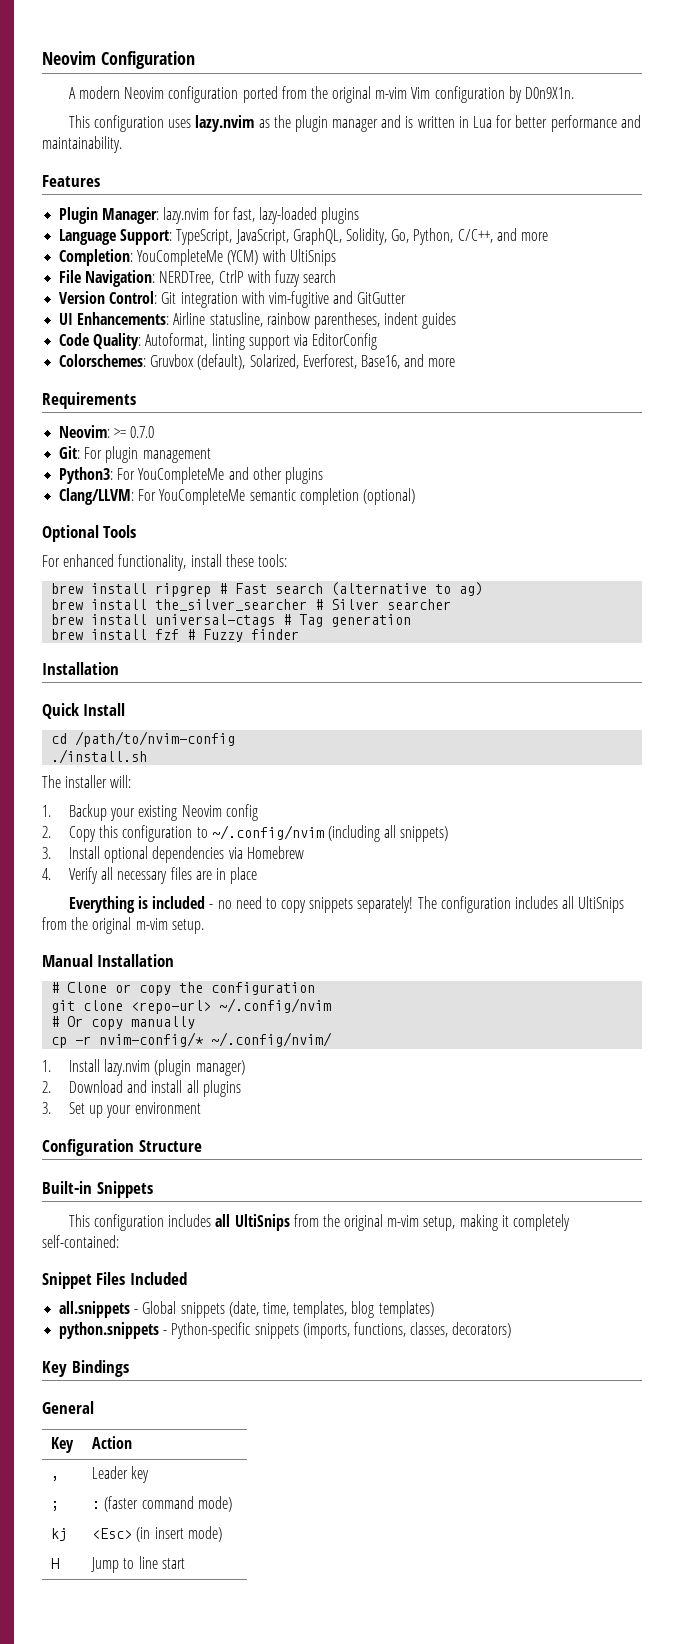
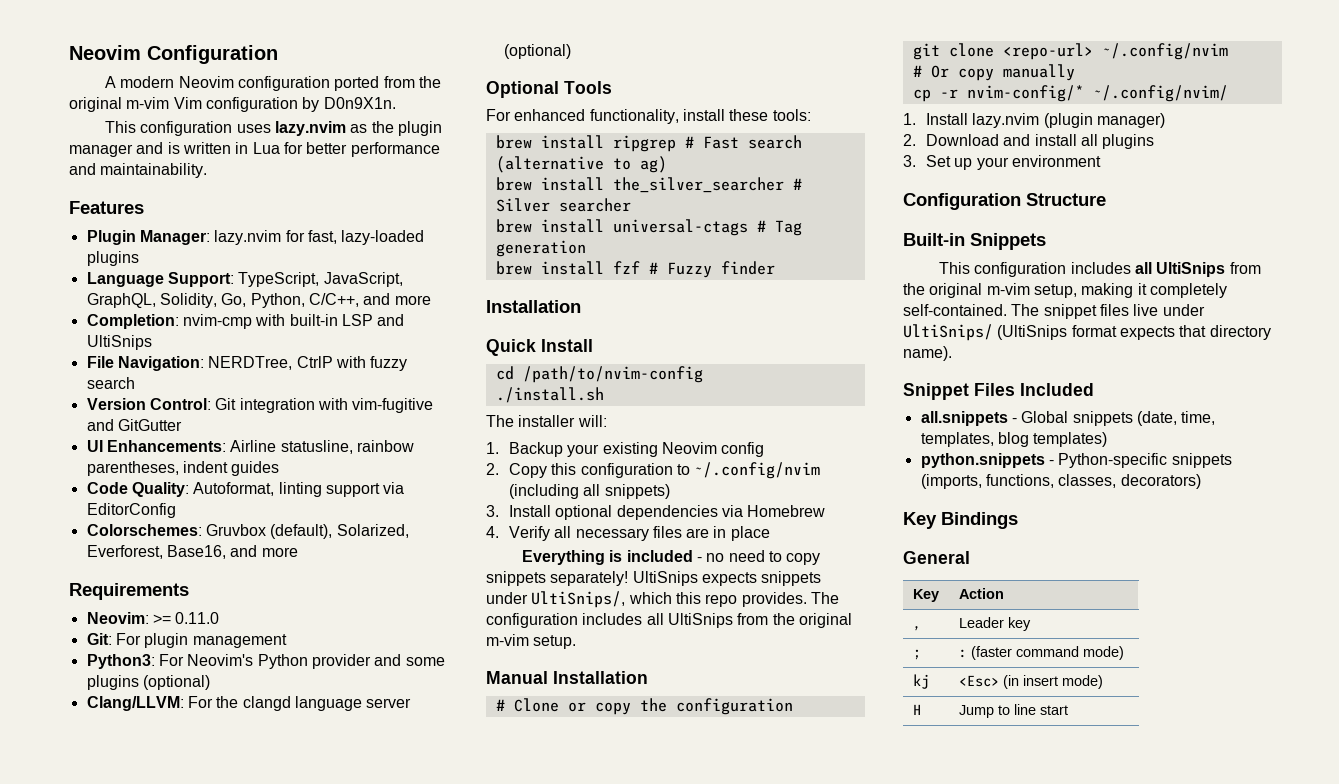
- Completion: YouCompleteMe (YCM) with UltiSnips
+ Completion: nvim-cmp with built-in LSP and UltiSnips
- Neovim: >= 0.7.0
+ Neovim: >= 0.11.0
- Python3: For YouCompleteMe and other plugins
+ Python3: For Neovim's Python provider and some plugins (optional)
- Clang/LLVM: For YouCompleteMe semantic completion (optional)
+ Clang/LLVM: For the clangd language server (optional)
+ UltiSnips expects snippets under UltiSnips/, which this repo provides.
- This configuration includes all UltiSnips from the original m-vim setup, making it completely self-contained:
+ This configuration includes all UltiSnips from the original m-vim setup, making it completely self-contained. The snippet files live under UltiSnips/ (UltiSnips format expects that directory name).

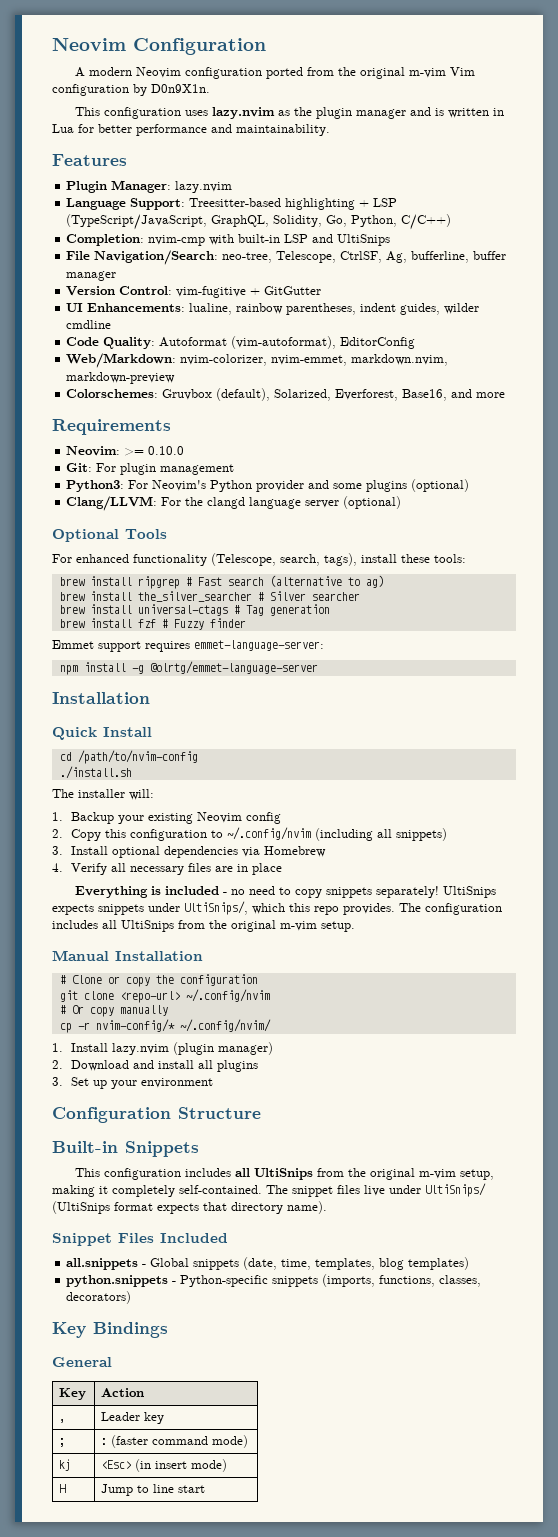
- Plugin Manager: lazy.nvim for fast, lazy-loaded plugins
- Language Support: TypeScript, JavaScript, GraphQL, Solidity, Go, Python, C/C++, and more
+ Plugin Manager: lazy.nvim
+ Language Support: Treesitter-based highlighting + LSP (TypeScript/JavaScript, GraphQL, Solidity, Go, Python, C/C++)
- File Navigation: NERDTree, CtrlP with fuzzy search
- Version Control: Git integration with vim-fugitive and GitGutter
+ File Navigation/Search: neo-tree, Telescope, CtrlSF, Ag, bufferline, buffer manager
+ Version Control: vim-fugitive + GitGutter
- UI Enhancements: Airline statusline, rainbow parentheses, indent guides
+ UI Enhancements: lualine, rainbow parentheses, indent guides, wilder cmdline
- Code Quality: Autoformat, linting support via EditorConfig
+ Code Quality: Autoformat (vim-autoformat), EditorConfig
+ Web/Markdown: nvim-colorizer, nvim-emmet, markdown.nvim, markdown-preview
- Neovim: >= 0.11.0
+ Neovim: >= 0.10.0
- For enhanced functionality, install these tools:
+ For enhanced functionality (Telescope, search, tags), install these tools:
+ Emmet support requires emmet-language-server:
+ npm install -g @olrtg/emmet-language-server

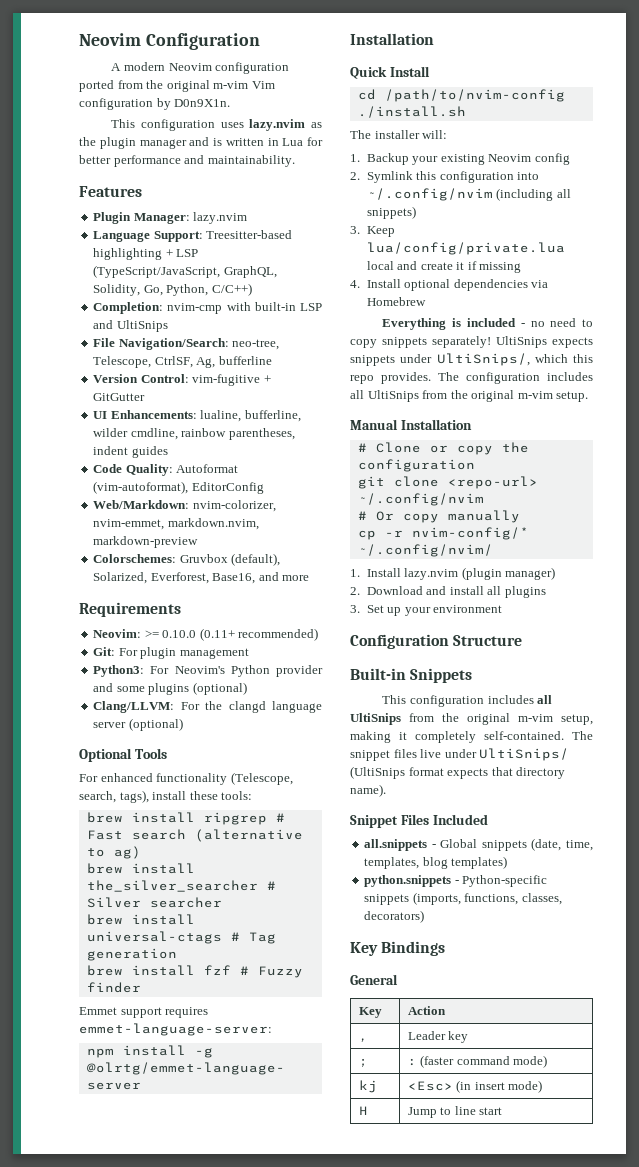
- File Navigation/Search: neo-tree, Telescope, CtrlSF, Ag, bufferline, buffer manager
+ File Navigation/Search: neo-tree, Telescope, CtrlSF, Ag, bufferline
- UI Enhancements: lualine, rainbow parentheses, indent guides, wilder cmdline
+ UI Enhancements: lualine, bufferline, wilder cmdline, rainbow parentheses, indent guides
- Neovim: >= 0.10.0
+ Neovim: >= 0.10.0 (0.11+ recommended)
- 2. Copy this configuration to ~/.config/nvim (including all snippets)
+ 2. Symlink this configuration into ~/.config/nvim (including all snippets)
- 3. Install optional dependencies via Homebrew
+ 3. Keep lua/config/private.lua local and create it if missing
+ 4. Install optional dependencies via Homebrew
- 4. Verify all necessary files are in place

